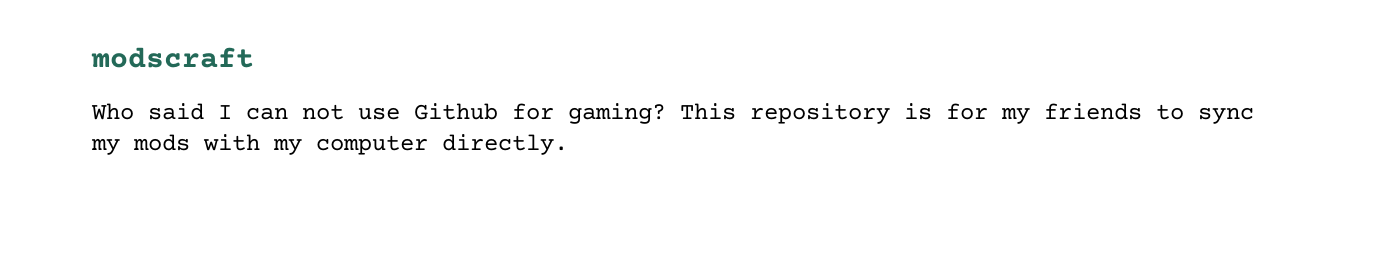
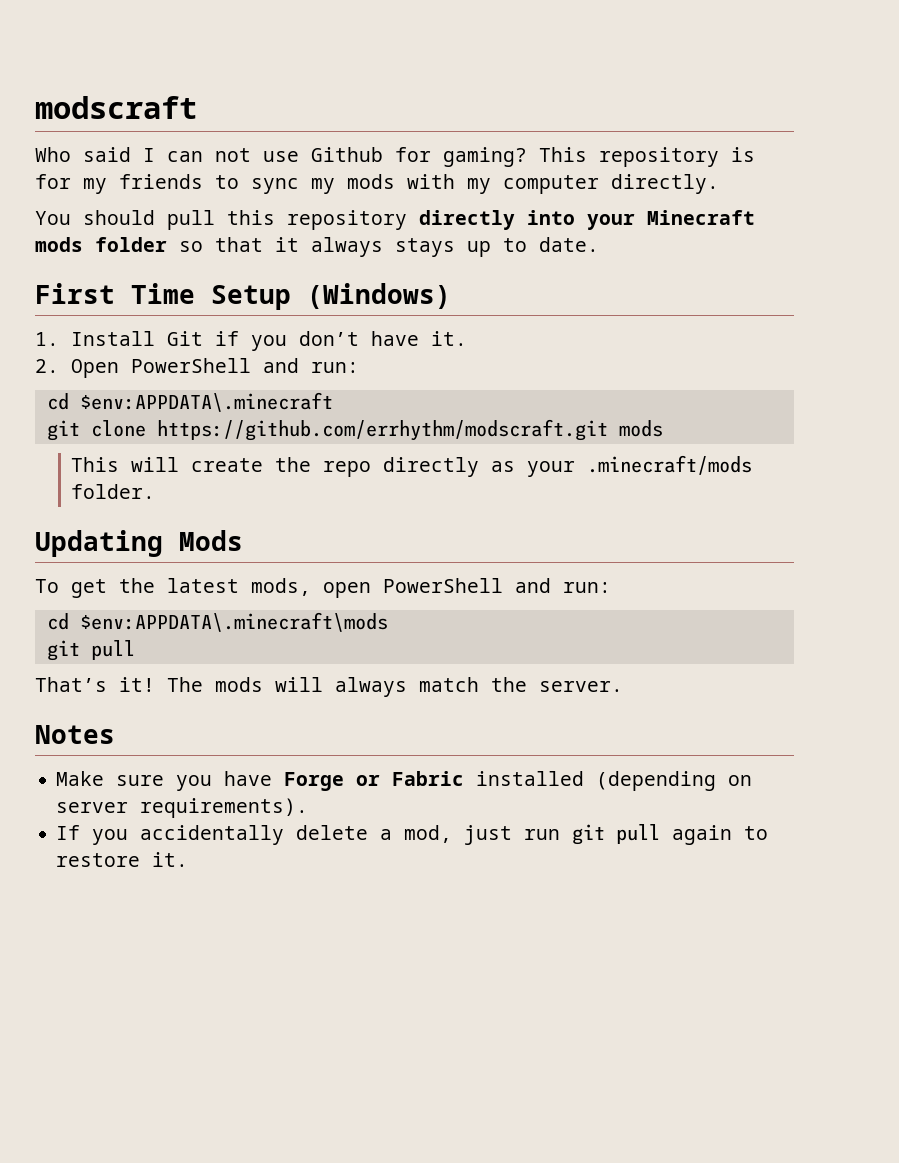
+ You should pull this repository directly into your Minecraft mods folder so that it always stays up to date.
+ First Time Setup (Windows)
+ 1. Install Git if you don’t have it.
+ 2. Open PowerShell and run:
+ cd $env:APPDATA\.minecraft
+ git clone https://github.com/errhythm/modscraft.git mods
+ This will create the repo directly as your .minecraft/mods folder.
+ Updating Mods
+ To get the latest mods, open PowerShell and run:
+ cd $env:APPDATA\.minecraft\mods
+ git pull
+ That’s it! The mods will always match the server.
+ Notes
+ Make sure you have Forge or Fabric installed (depending on server requirements).
+ If you accidentally delete a mod, just run git pull again to restore it.

